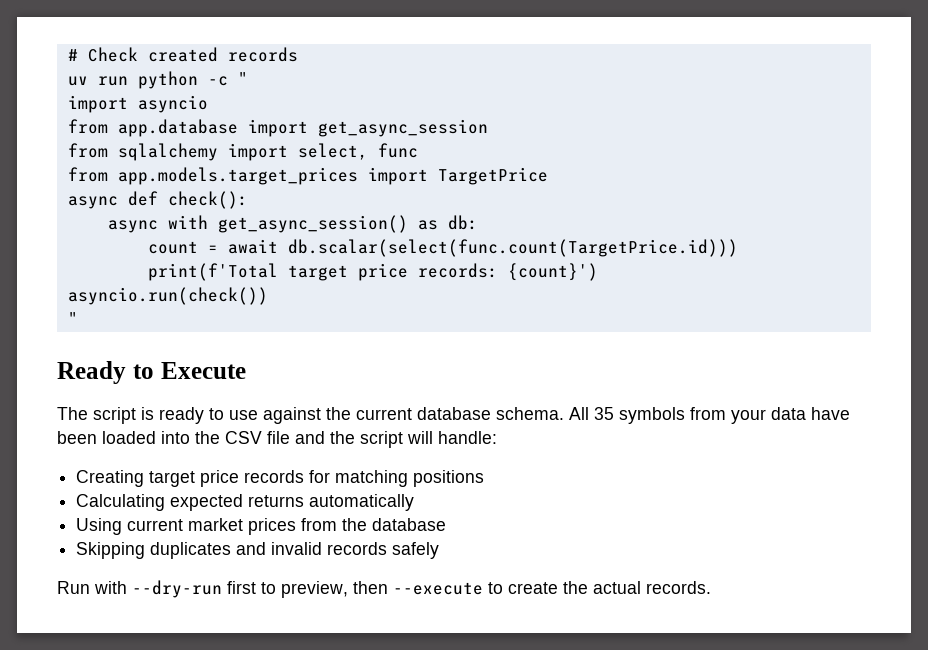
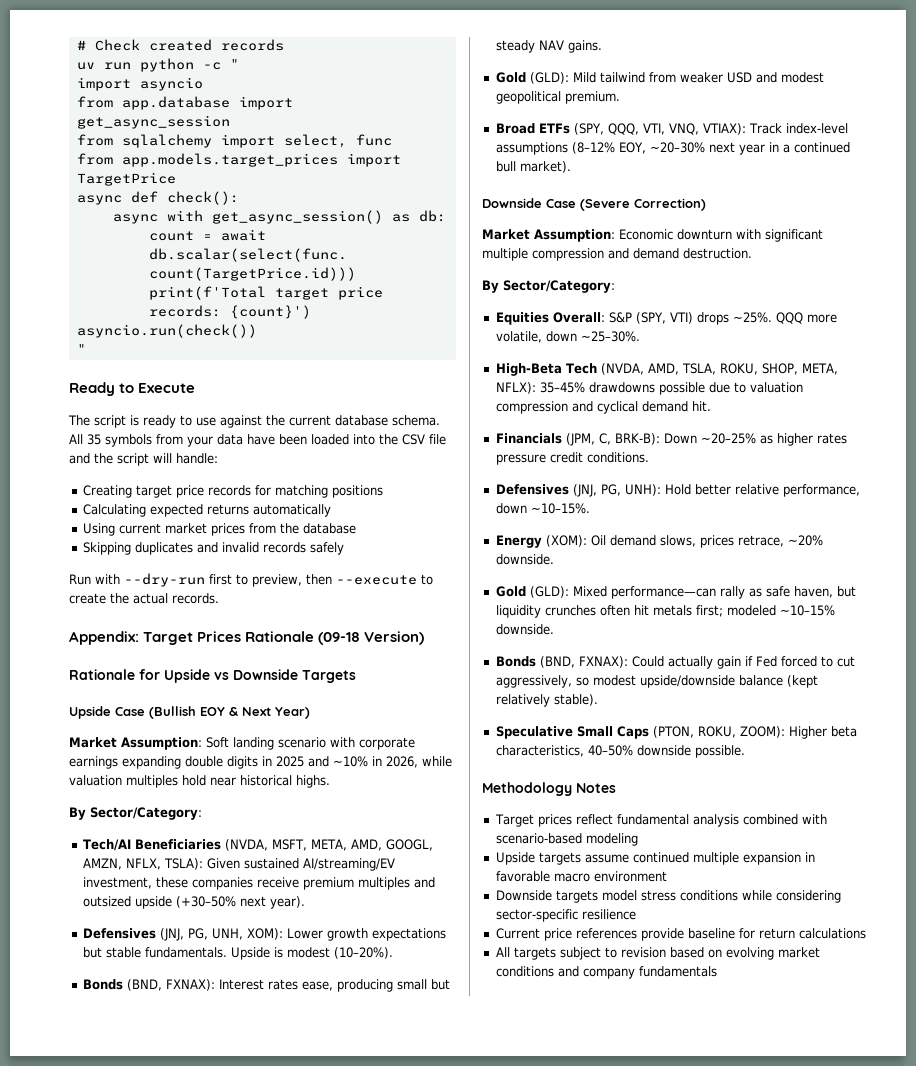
+ Appendix: Target Prices Rationale (09-18 Version)
+ Rationale for Upside vs Downside Targets
+ Upside Case (Bullish EOY & Next Year)
+ Market Assumption: Soft landing scenario with corporate earnings expanding double digits in 2025 and ~10% in 2026, while valuation multiples hold near historical highs.
+ By Sector/Category:
+ Tech/AI Beneficiaries (NVDA, MSFT, META, AMD, GOOGL, AMZN, NFLX, TSLA): Given sustained AI/streaming/EV investment, these companies receive premium multiples and outsized upside (+30–50% next year).
+ Defensives (JNJ, PG, UNH, XOM): Lower growth expectations but stable fundamentals. Upside is modest (10–20%).
+ Bonds (BND, FXNAX): Interest rates ease, producing small but steady NAV gains.
+ Gold (GLD): Mild tailwind from weaker USD and modest geopolitical premium.
+ Broad ETFs (SPY, QQQ, VTI, VNQ, VTIAX): Track index-level assumptions (8–12% EOY, ~20–30% next year in a continued bull market).
+ Downside Case (Severe Correction)
+ Market Assumption: Economic downturn with significant multiple compression and demand destruction.
+ By Sector/Category:
+ Equities Overall: S&P (SPY, VTI) drops ~25%. QQQ more volatile, down ~25–30%.
+ High-Beta Tech (NVDA, AMD, TSLA, ROKU, SHOP, META, NFLX): 35–45% drawdowns possible due to valuation compression and cyclical demand hit.
+ Financials (JPM, C, BRK-B): Down ~20–25% as higher rates pressure credit conditions.
+ Defensives (JNJ, PG, UNH): Hold better relative performance, down ~10–15%.
+ Energy (XOM): Oil demand slows, prices retrace, ~20% downside.
+ Gold (GLD): Mixed performance—can rally as safe haven, but liquidity crunches often hit metals first; modeled ~10–15% downside.
+ Bonds (BND, FXNAX): Could actually gain if Fed forced to cut aggressively, so modest upside/downside balance (kept relatively stable).
+ Speculative Small Caps (PTON, ROKU, ZOOM): Higher beta characteristics, 40–50% downside possible.
+ Methodology Notes
+ Target prices reflect fundamental analysis combined with scenario-based modeling
+ Upside targets assume continued multiple expansion in favorable macro environment
+ Downside targets model stress conditions while considering sector-specific resilience
+ Current price references provide baseline for return calculations
+ All targets subject to revision based on evolving market conditions and company fundamentals

